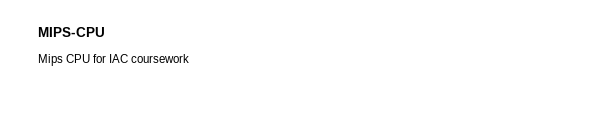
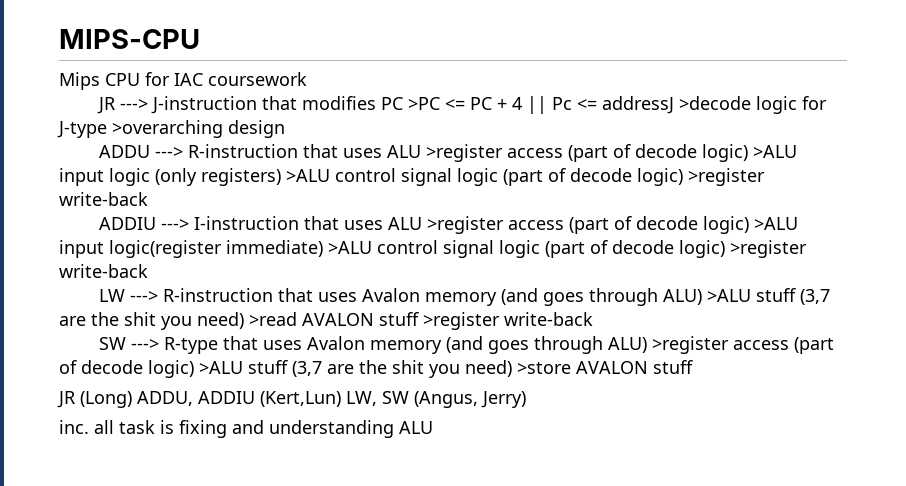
+ JR ---> J-instruction that modifies PC >PC <= PC + 4 || Pc <= addressJ >decode logic for J-type >overarching design
+ ADDU ---> R-instruction that uses ALU >register access (part of decode logic) >ALU input logic (only registers) >ALU control signal logic (part of decode logic) >register write-back
+ ADDIU ---> I-instruction that uses ALU >register access (part of decode logic) >ALU input logic(register immediate) >ALU control signal logic (part of decode logic) >register write-back
+ LW ---> R-instruction that uses Avalon memory (and goes through ALU) >ALU stuff (3,7 are the shit you need) >read AVALON stuff >register write-back
+ SW ---> R-type that uses Avalon memory (and goes through ALU) >register access (part of decode logic) >ALU stuff (3,7 are the shit you need) >store AVALON stuff
+ JR (Long) ADDU, ADDIU (Kert,Lun) LW, SW (Angus, Jerry)
+ inc. all task is fixing and understanding ALU

